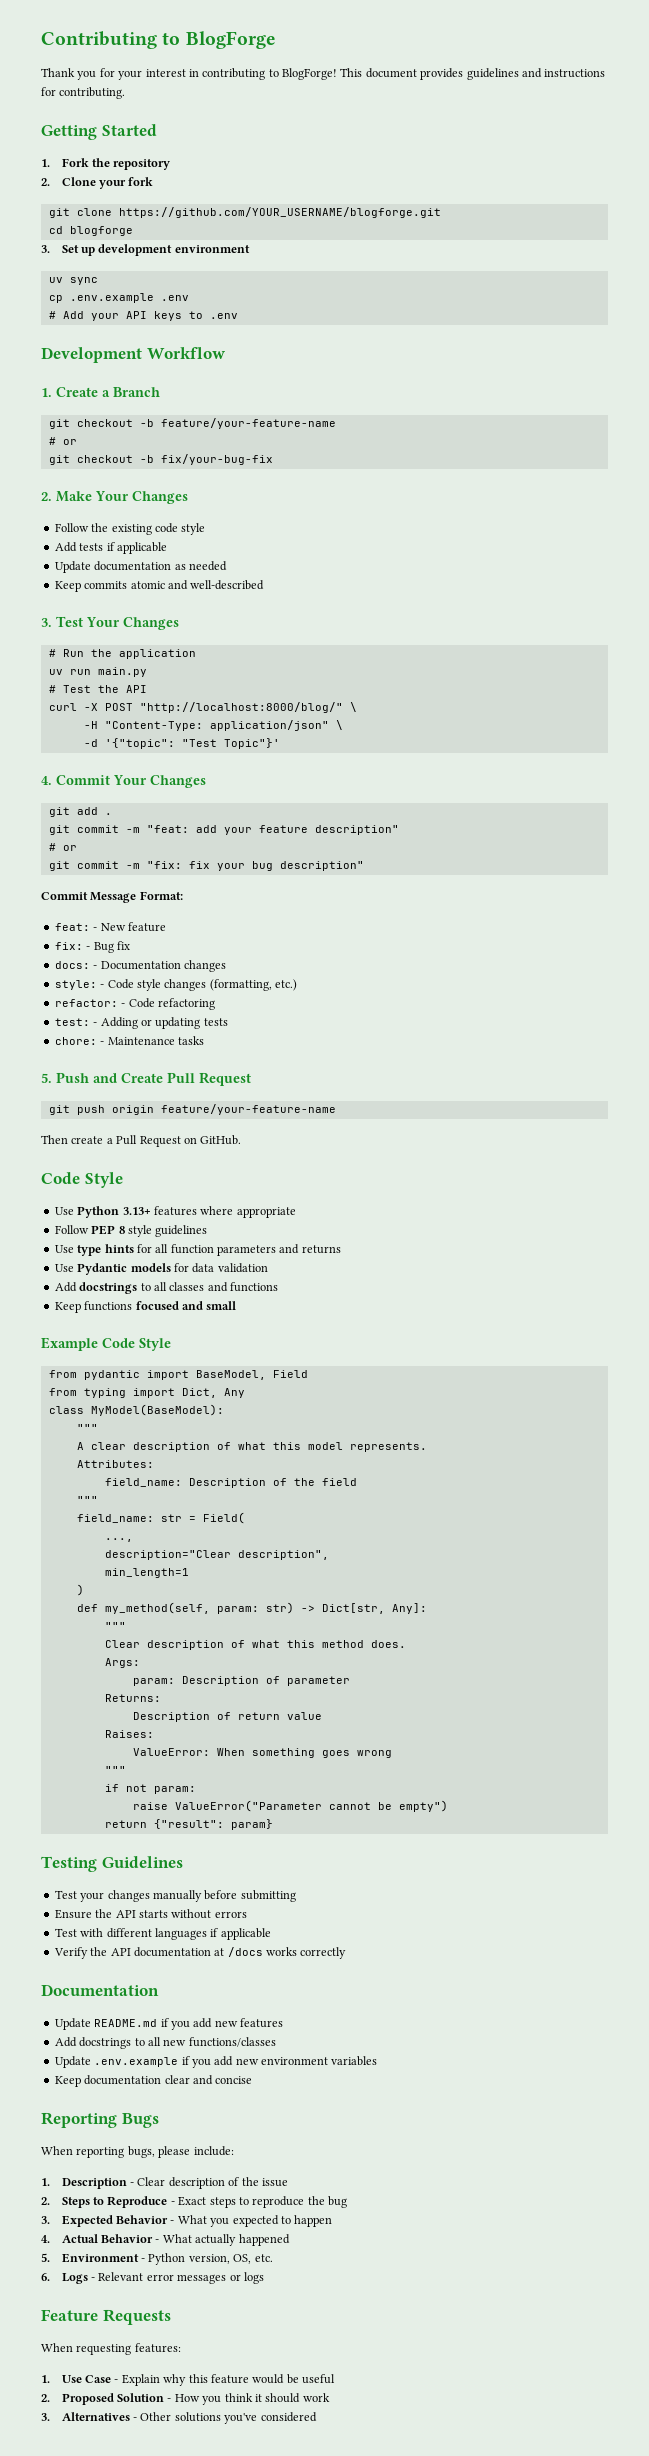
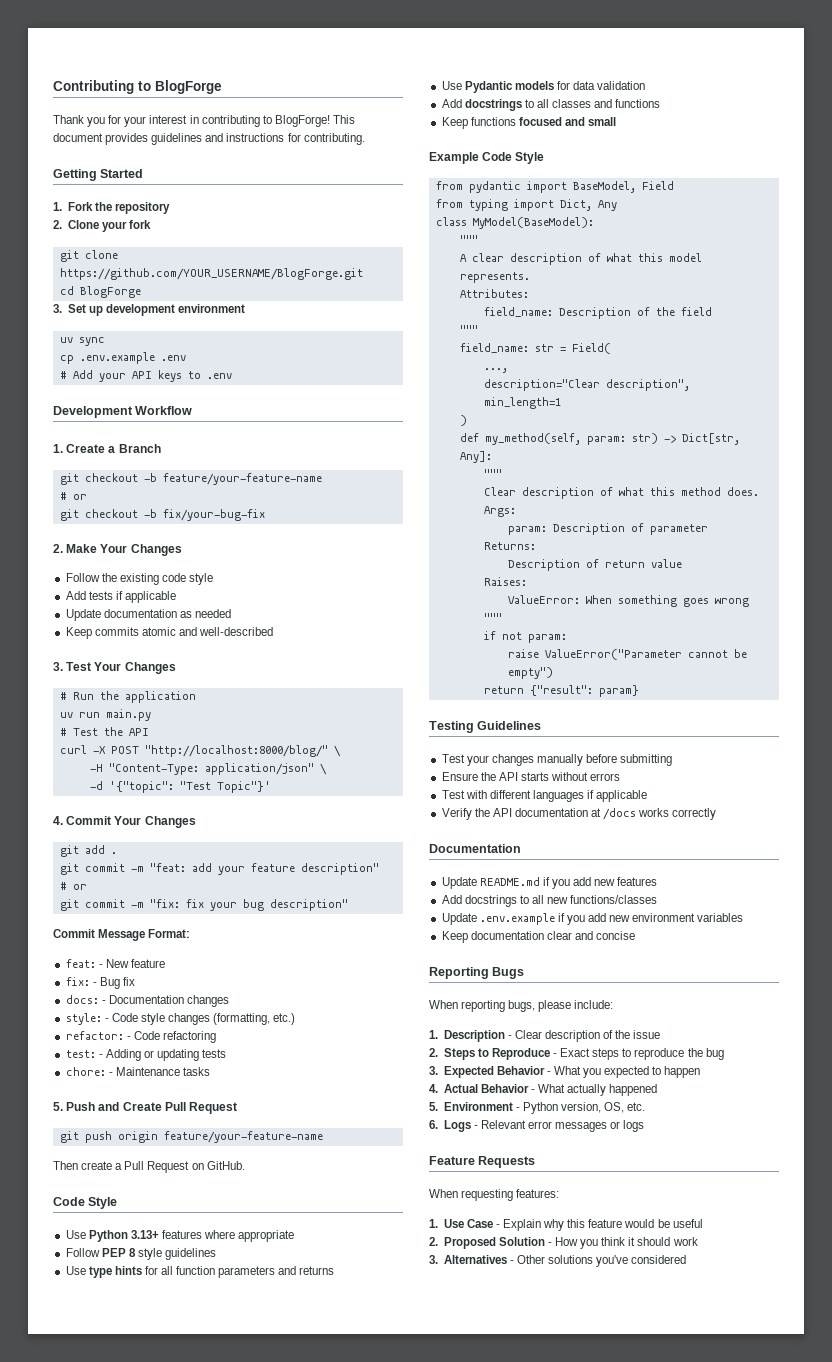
- git clone https://github.com/YOUR_USERNAME/blogforge.git
+ git clone https://github.com/YOUR_USERNAME/BlogForge.git
- cd blogforge
+ cd BlogForge

